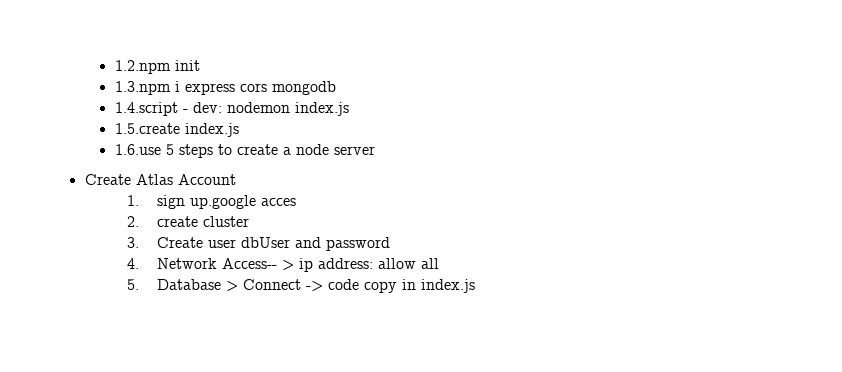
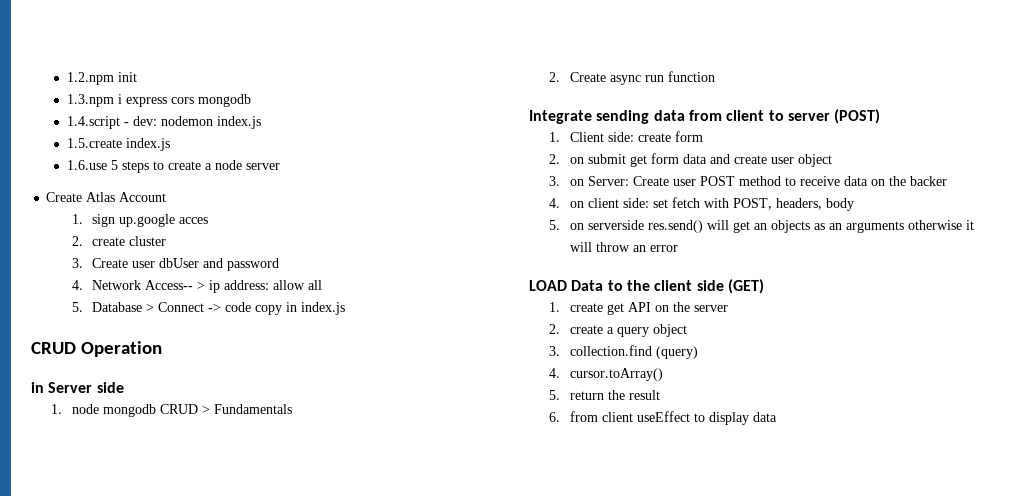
+ CRUD Operation
+ in Server side
+ 1. node mongodb CRUD > Fundamentals
+ 2. Create async run function
+ Integrate sending data from client to server (POST)
+ 1. Client side: create form
+ 2. on submit get form data and create user object
+ 3. on Server: Create user POST method to receive data on the backer
+ 4. on client side: set fetch with POST, headers, body
+ 5. on serverside res.send() will get an objects as an arguments otherwise it will throw an error
+ LOAD Data to the client side (GET)
+ 1. create get API on the server
+ 2. create a query object
+ 3. collection.find (query)
+ 4. cursor.toArray()
+ 5. return the result
+ 6. from client useEffect to display data

